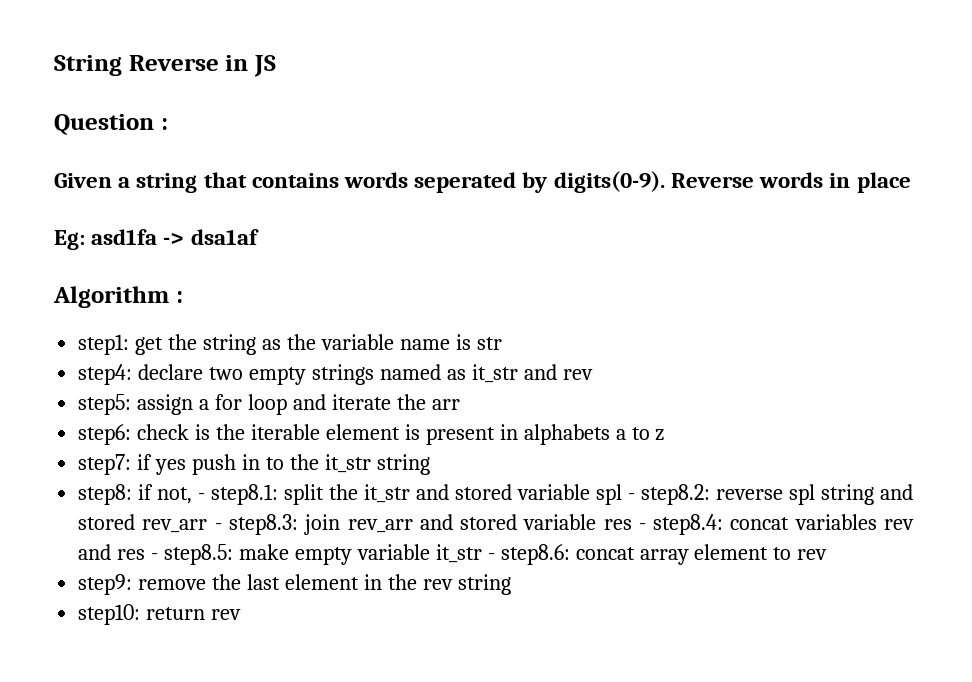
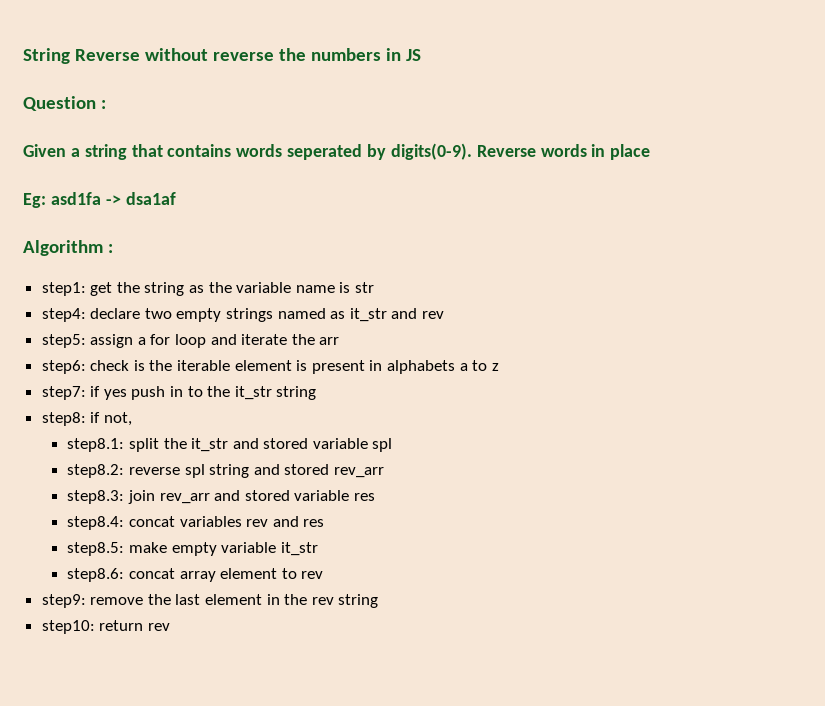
- String Reverse in JS
+ String Reverse without reverse the numbers in JS
- step8: if not, - step8.1: split the it_str and stored variable spl - step8.2: reverse spl string and stored rev_arr - step8.3: join rev_arr and stored variable res - step8.4: concat variables rev and res - step8.5: make empty variable it_str - step8.6: concat array element to rev
+ step8: if not,
+ step8.1: split the it_str and stored variable spl
+ step8.2: reverse spl string and stored rev_arr
+ step8.3: join rev_arr and stored variable res
+ step8.4: concat variables rev and res
+ step8.5: make empty variable it_str
+ step8.6: concat array element to rev

